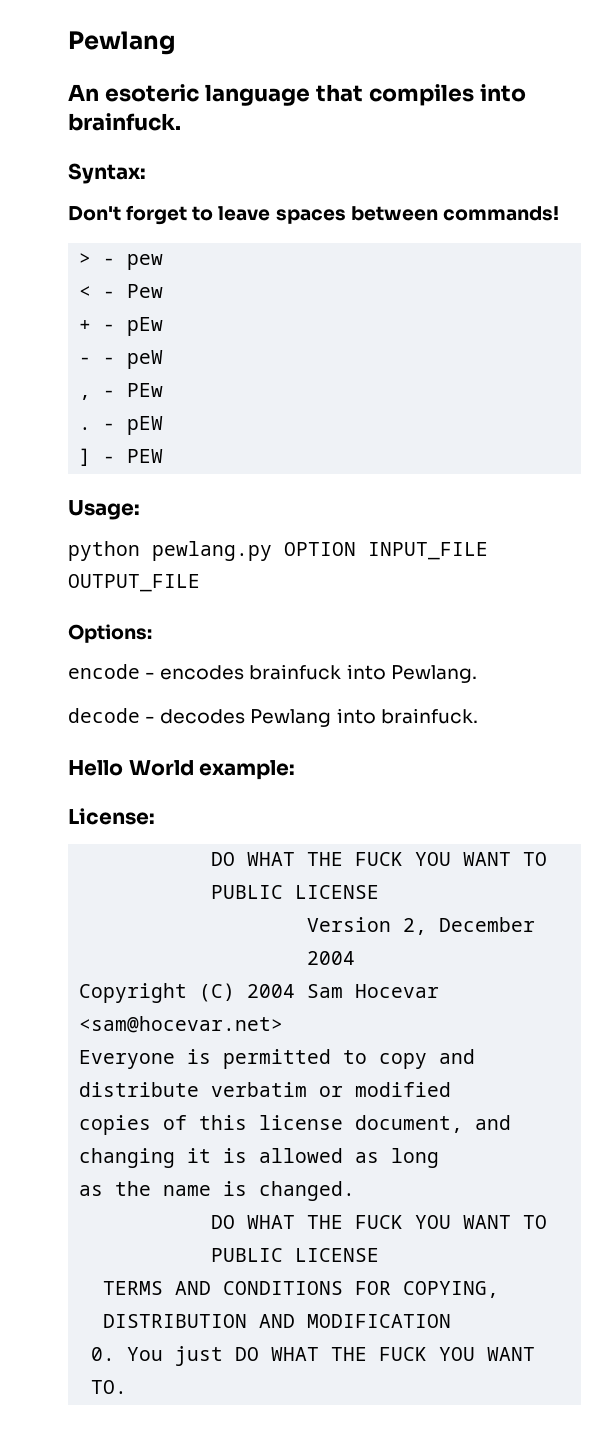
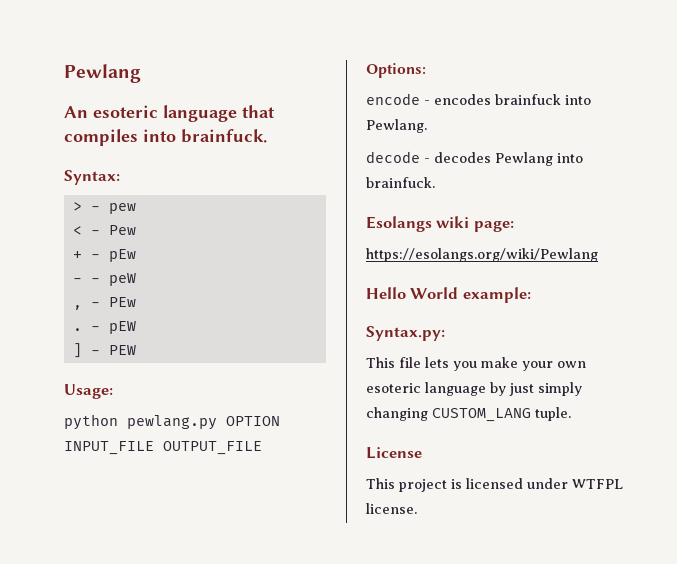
- Don't forget to leave spaces between commands!
+ Esolangs wiki page:
+ https://esolangs.org/wiki/Pewlang
- License:
- DO WHAT THE FUCK YOU WANT TO PUBLIC LICENSE
- Version 2, December 2004
- Copyright (C) 2004 Sam Hocevar <sam@hocevar.net>
- Everyone is permitted to copy and distribute verbatim or modified
- copies of this license document, and changing it is allowed as long
- as the name is changed.
- DO WHAT THE FUCK YOU WANT TO PUBLIC LICENSE
- TERMS AND CONDITIONS FOR COPYING, DISTRIBUTION AND MODIFICATION
- 0. You just DO WHAT THE FUCK YOU WANT TO.
+ Syntax.py:
+ This file lets you make your own esoteric language by just simply changing CUSTOM_LANG tuple.
+ License
+ This project is licensed under WTFPL license.

